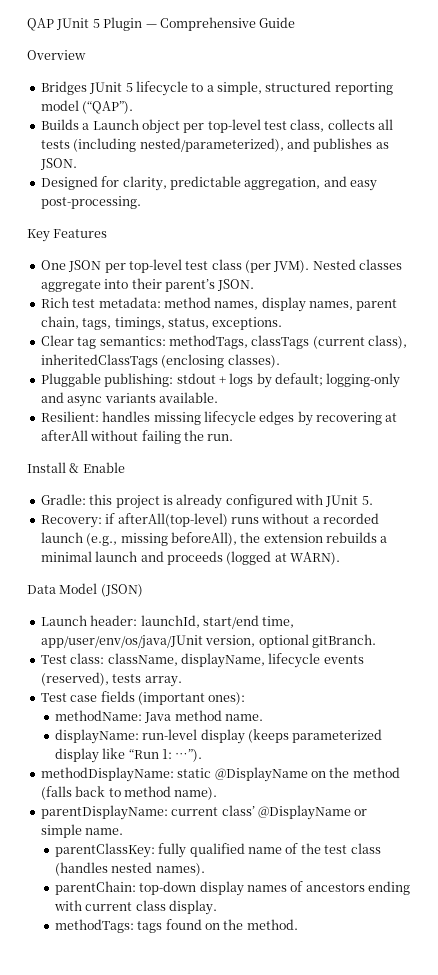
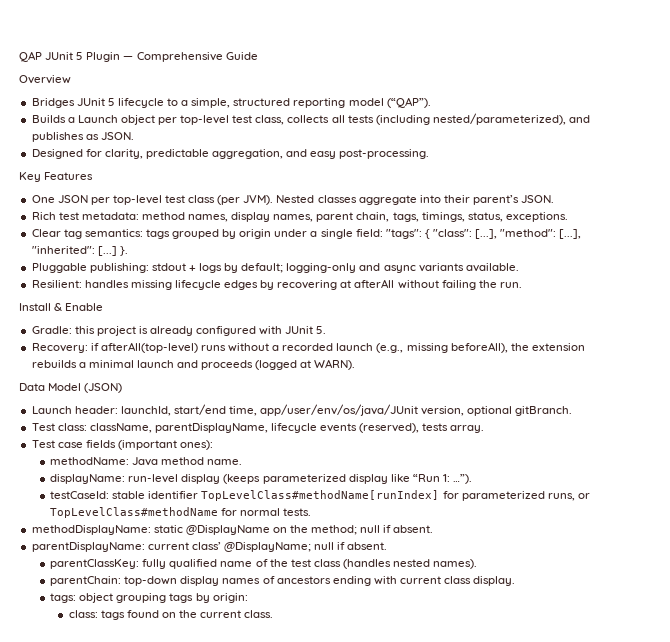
- Clear tag semantics: methodTags, classTags (current class), inheritedClassTags (enclosing classes).
+ Clear tag semantics: tags grouped by origin under a single field: "tags": { "class": [...], "method": [...], "inherited": [...] }.
- Test class: className, displayName, lifecycle events (reserved), tests array.
+ Test class: className, parentDisplayName, lifecycle events (reserved), tests array.
+ testCaseId: stable identifier TopLevelClass#methodName[runIndex] for parameterized runs, or TopLevelClass#methodName for normal tests.
- methodDisplayName: static @DisplayName on the method (falls back to method name).
+ methodDisplayName: static @DisplayName on the method; null if absent.
- parentDisplayName: current class’ @DisplayName or simple name.
+ parentDisplayName: current class’ @DisplayName; null if absent.
- methodTags: tags found on the method.
+ tags: object grouping tags by origin:
+ class: tags found on the current class.

